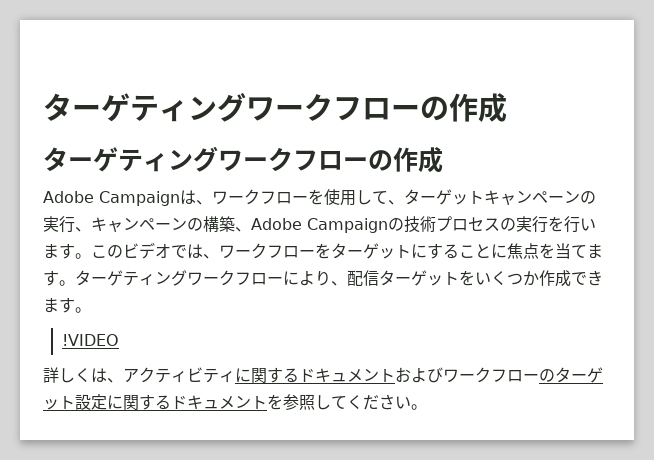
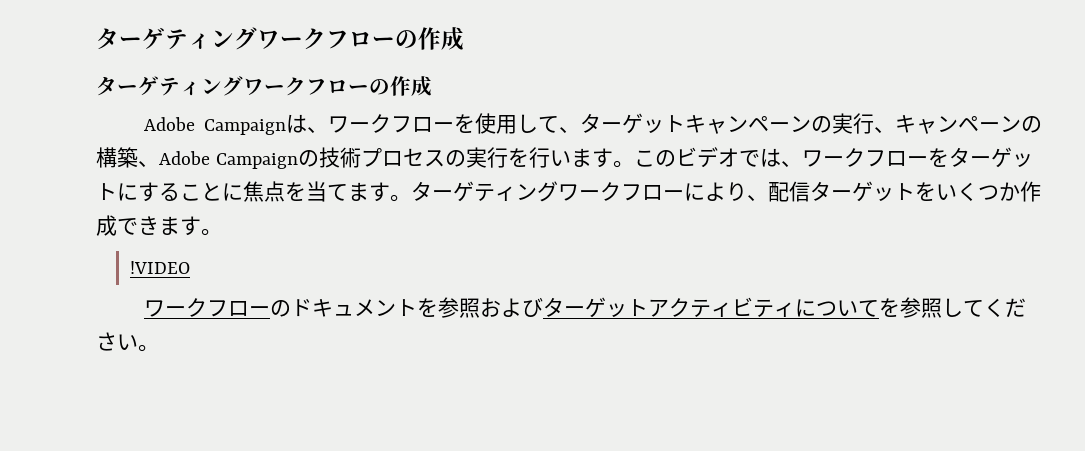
- 詳しくは、アクティビティに関するドキュメントおよびワークフローのターゲット設定に関するドキュメントを参照してください。
+ ワークフローのドキュメントを参照およびターゲットアクティビティについてを参照してください。

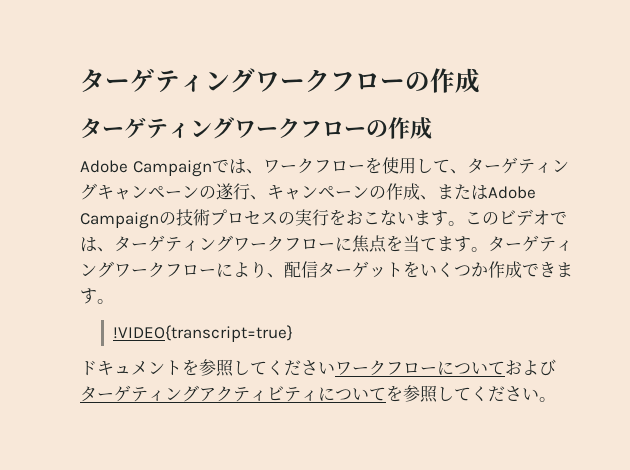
- Adobe Campaignは、ワークフローを使用して、ターゲットキャンペーンの実行、キャンペーンの構築、Adobe Campaignの技術プロセスの実行を行います。
+ Adobe Campaignでは、ワークフローを使用して、ターゲティングキャンペーンの遂行、キャンペーンの作成、またはAdobe Campaignの技術プロセスの実行をおこないます。
- このビデオでは、ワークフローをターゲットにすることに焦点を当てます。
+ このビデオでは、ターゲティングワークフローに焦点を当てます。
- !VIDEO
- ワークフローのドキュメントを参照およびターゲットアクティビティについてを参照してください。
+ !VIDEO{transcript=true}
+ ドキュメントを参照してくださいワークフローについておよびターゲティングアクティビティについてを参照してください。

